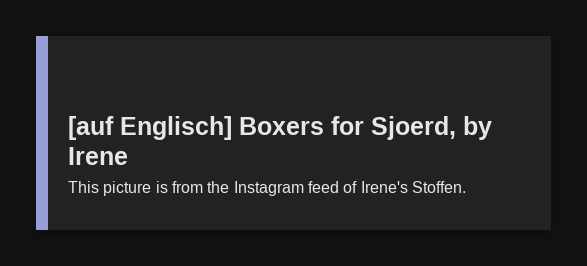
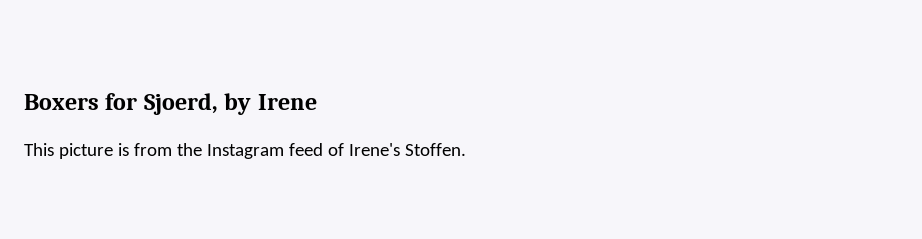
- [auf Englisch] Boxers for Sjoerd, by Irene
+ Boxers for Sjoerd, by Irene

